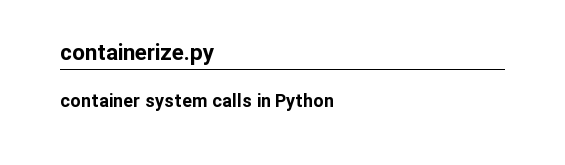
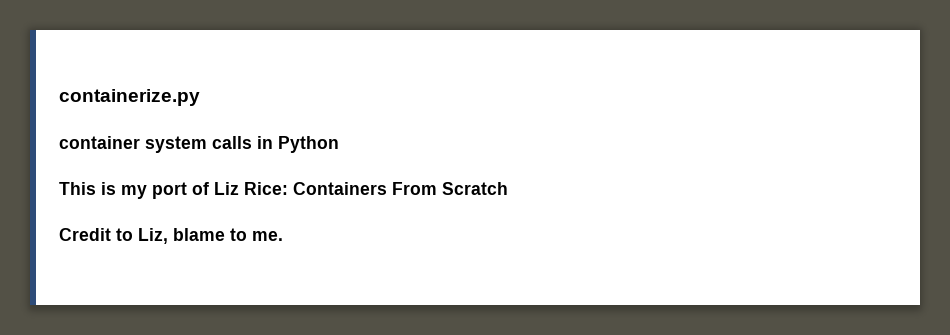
+ This is my port of Liz Rice: Containers From Scratch
+ Credit to Liz, blame to me.

